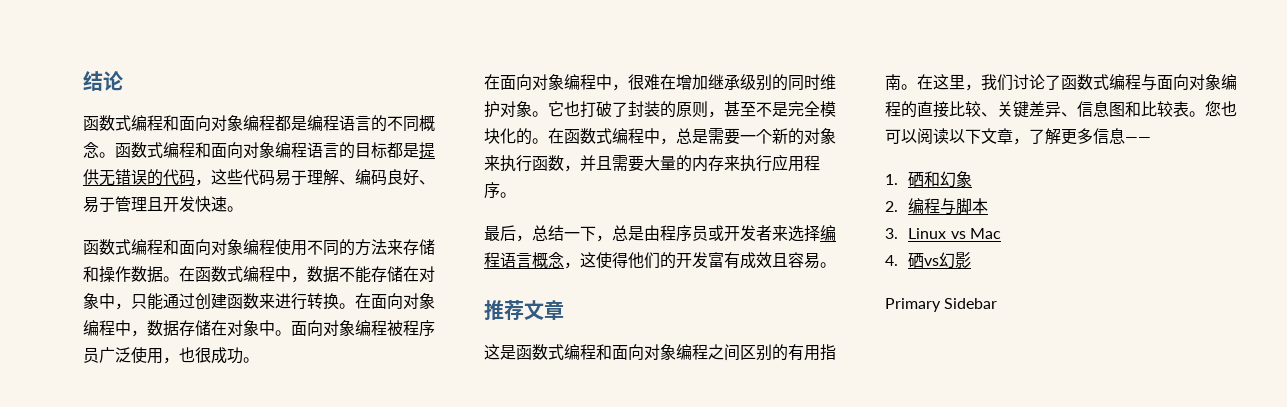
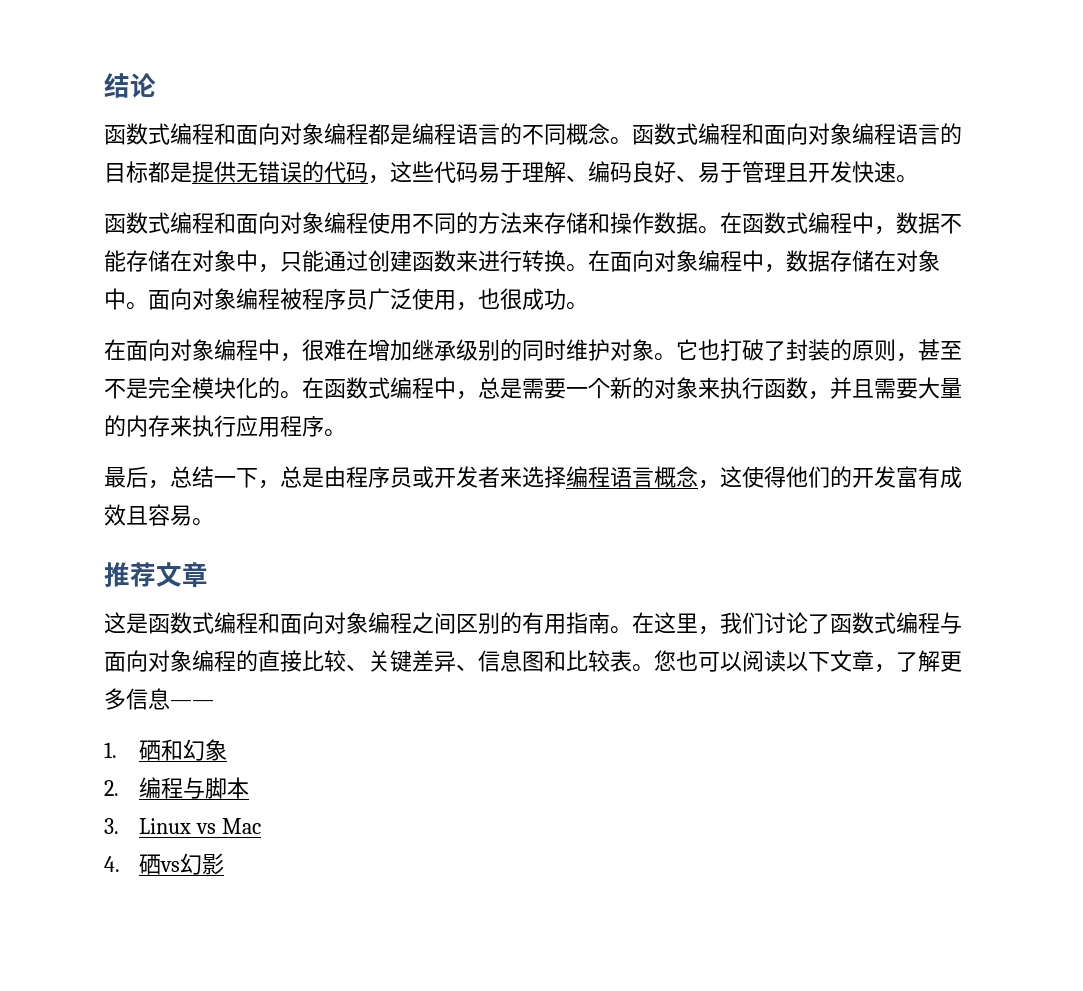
- Primary Sidebar

